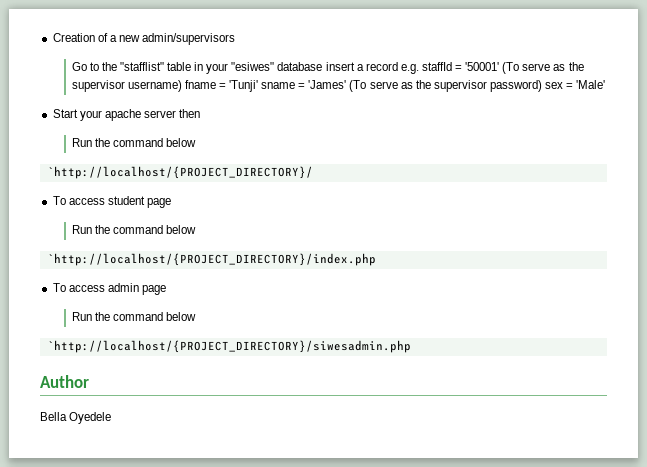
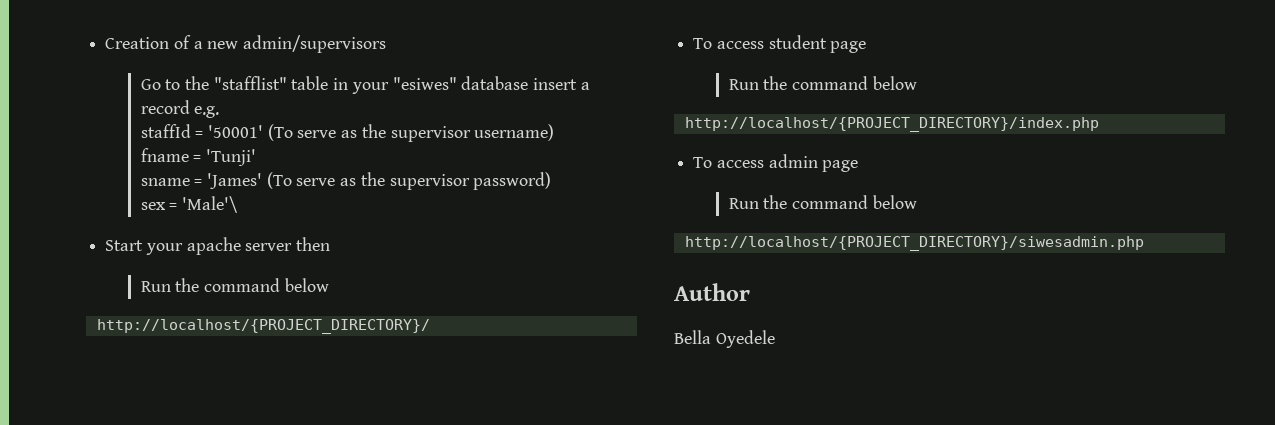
- Go to the "stafflist" table in your "esiwes" database insert a record e.g. staffId = '50001' (To serve as the supervisor username) fname = 'Tunji' sname = 'James' (To serve as the supervisor password) sex = 'Male'
+ Go to the "stafflist" table in your "esiwes" database insert a record e.g.
+ staffId = '50001' (To serve as the supervisor username)
+ fname = 'Tunji'
+ sname = 'James' (To serve as the supervisor password)
+ sex = 'Male'\
- `http://localhost/{PROJECT_DIRECTORY}/
+ http://localhost/{PROJECT_DIRECTORY}/
- `http://localhost/{PROJECT_DIRECTORY}/index.php
+ http://localhost/{PROJECT_DIRECTORY}/index.php
- `http://localhost/{PROJECT_DIRECTORY}/siwesadmin.php
+ http://localhost/{PROJECT_DIRECTORY}/siwesadmin.php

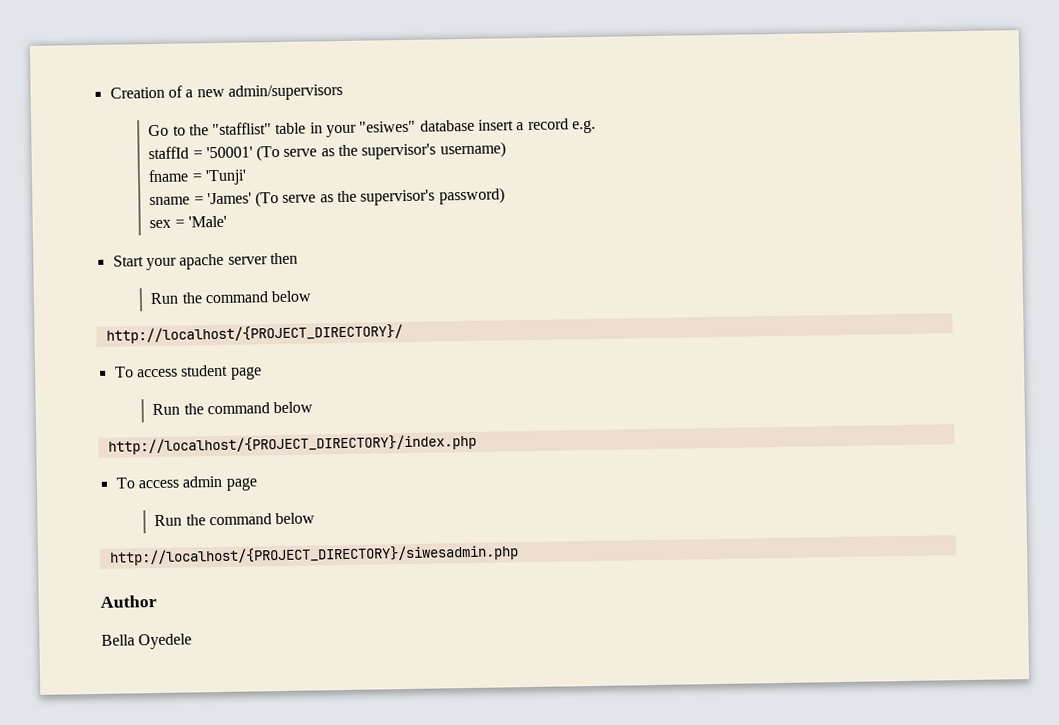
- staffId = '50001' (To serve as the supervisor username)
+ staffId = '50001' (To serve as the supervisor's username)
- sname = 'James' (To serve as the supervisor password)
+ sname = 'James' (To serve as the supervisor's password)
- sex = 'Male'\
+ sex = 'Male'

